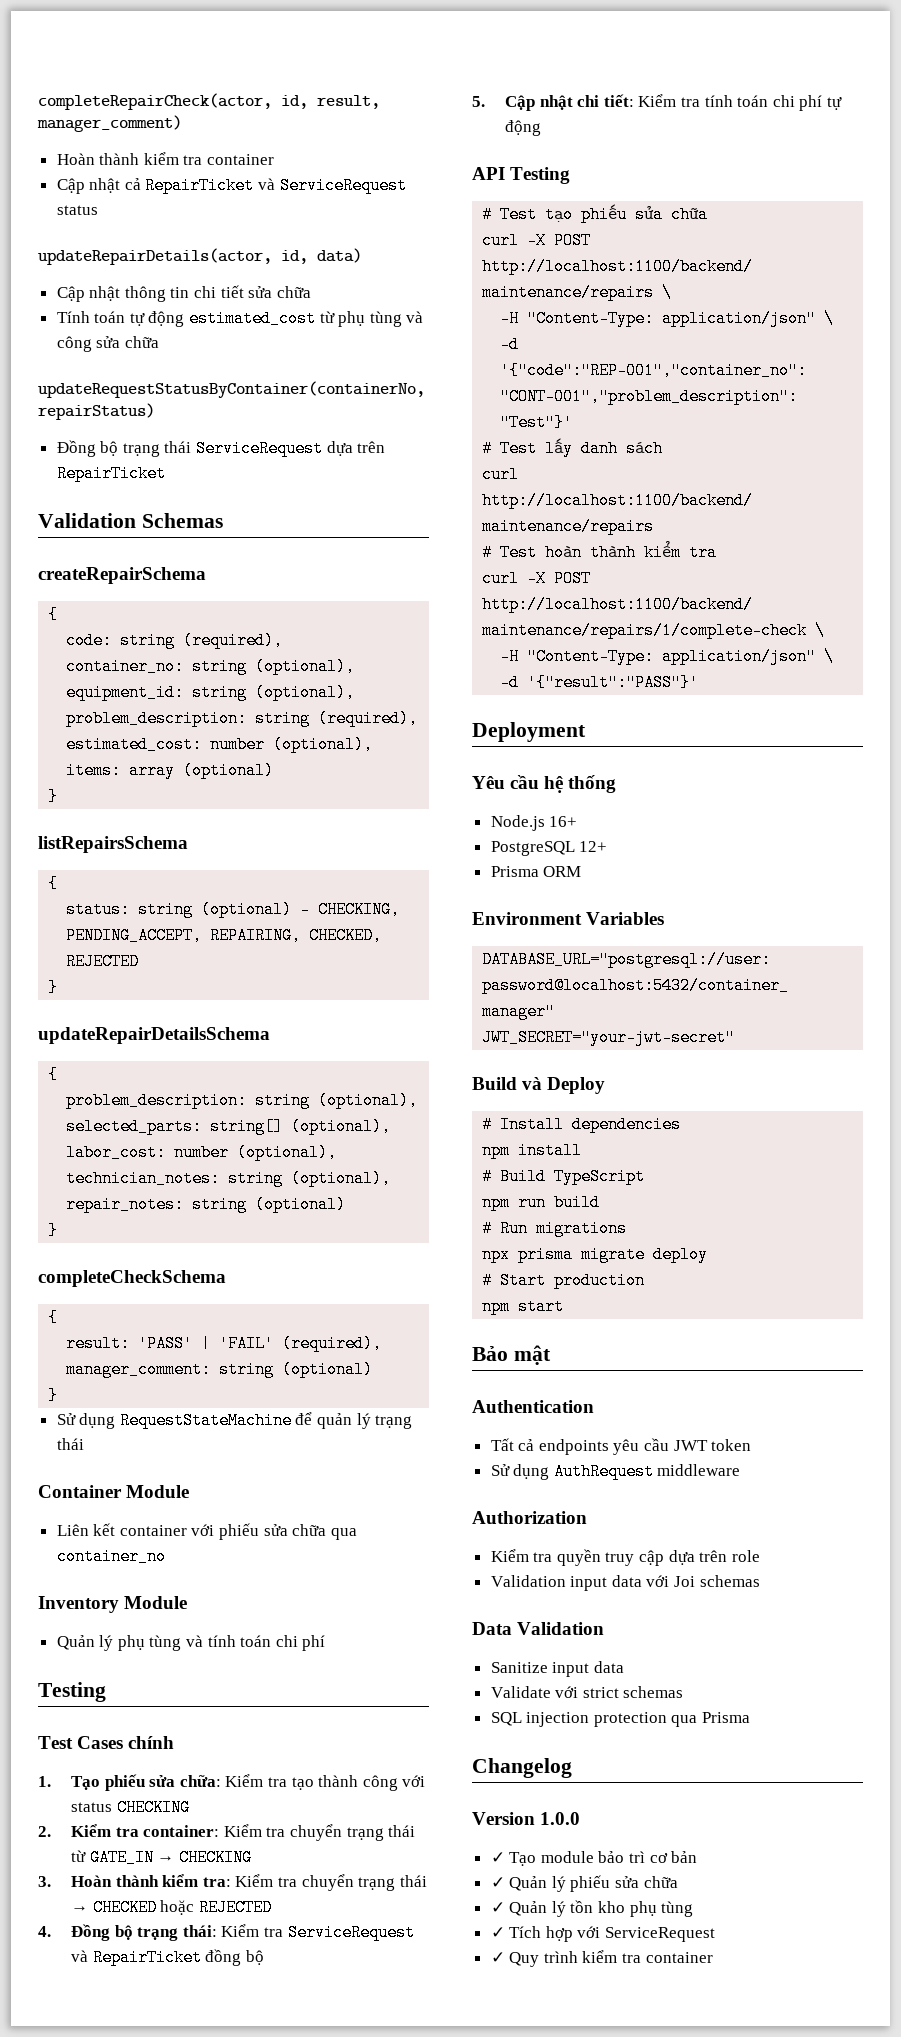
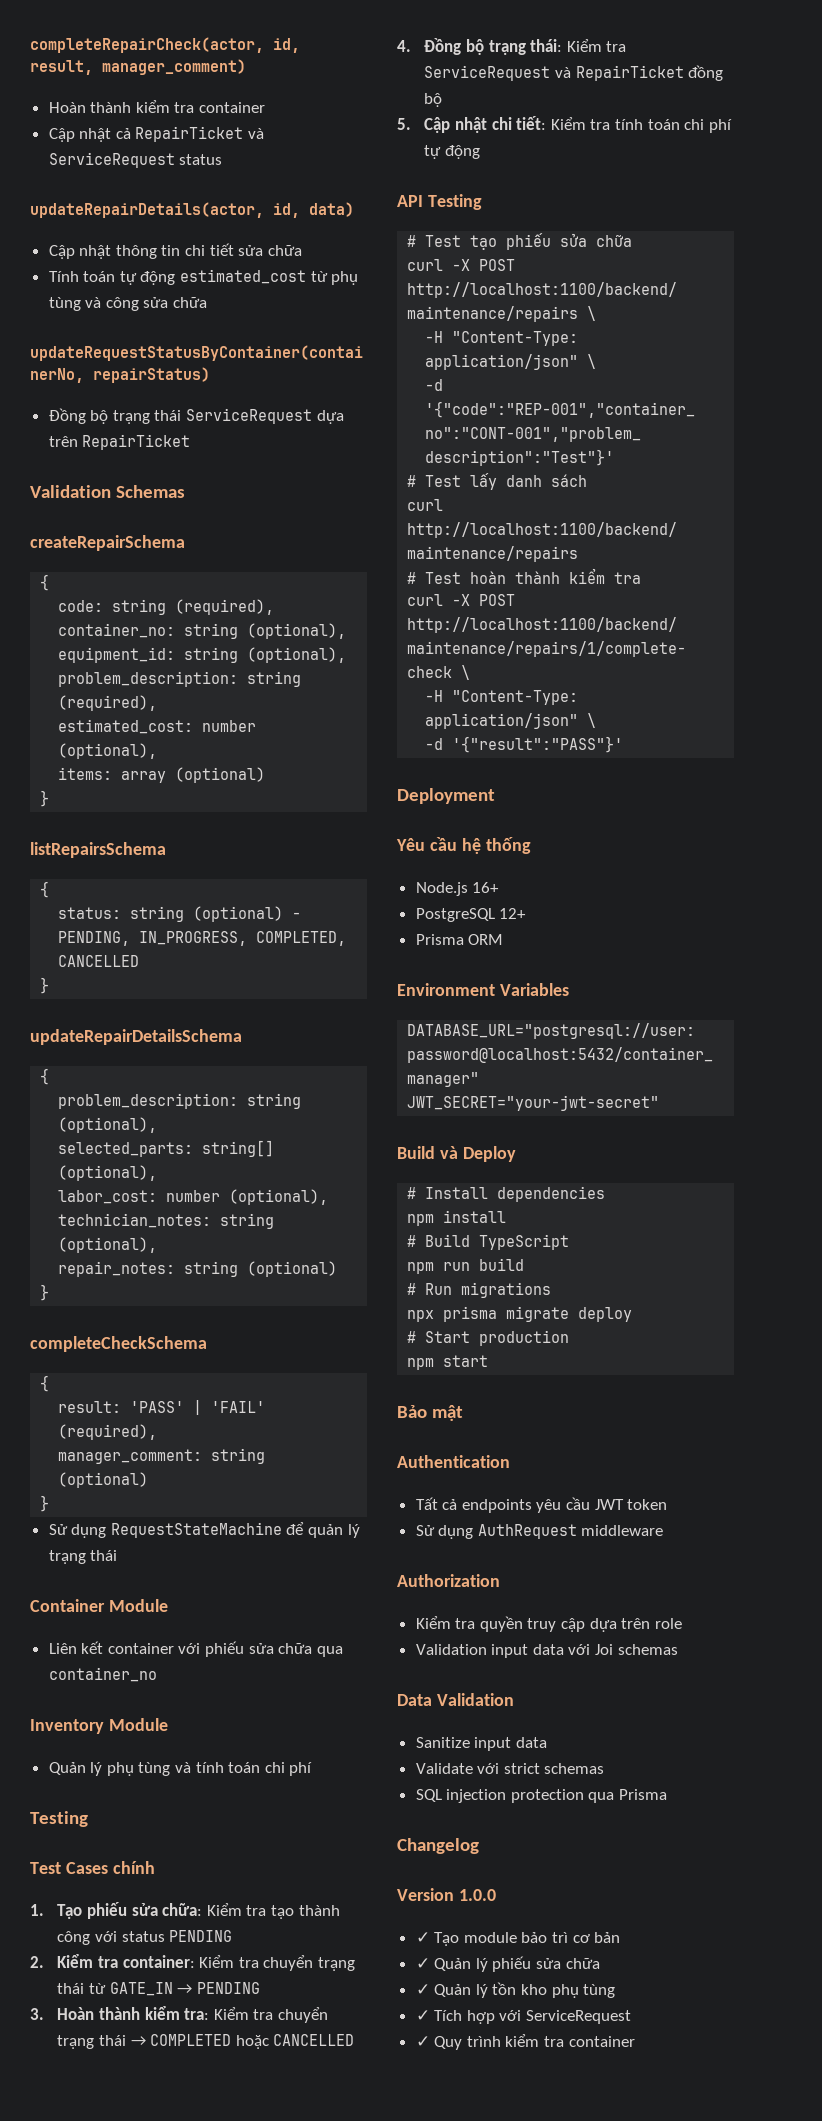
- status: string (optional) - CHECKING, PENDING_ACCEPT, REPAIRING, CHECKED, REJECTED
+ status: string (optional) - PENDING, IN_PROGRESS, COMPLETED, CANCELLED
- 1. Tạo phiếu sửa chữa: Kiểm tra tạo thành công với status CHECKING
+ 1. Tạo phiếu sửa chữa: Kiểm tra tạo thành công với status PENDING
- 2. Kiểm tra container: Kiểm tra chuyển trạng thái từ GATE_IN → CHECKING
+ 2. Kiểm tra container: Kiểm tra chuyển trạng thái từ GATE_IN → PENDING
- 3. Hoàn thành kiểm tra: Kiểm tra chuyển trạng thái → CHECKED hoặc REJECTED
+ 3. Hoàn thành kiểm tra: Kiểm tra chuyển trạng thái → COMPLETED hoặc CANCELLED

